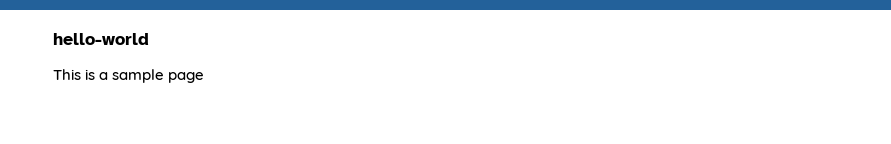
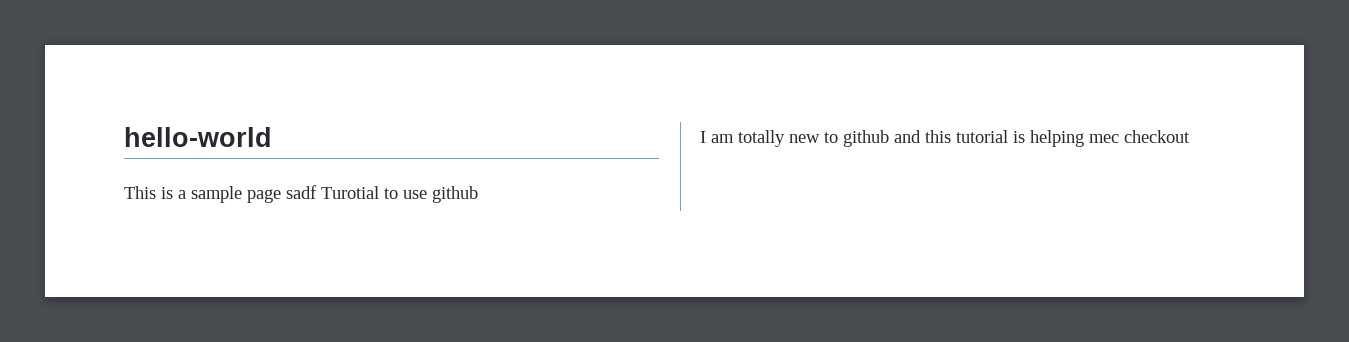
- This is a sample page
+ This is a sample page sadf Turotial to use github
+ I am totally new to github and this tutorial is helping mec checkout

